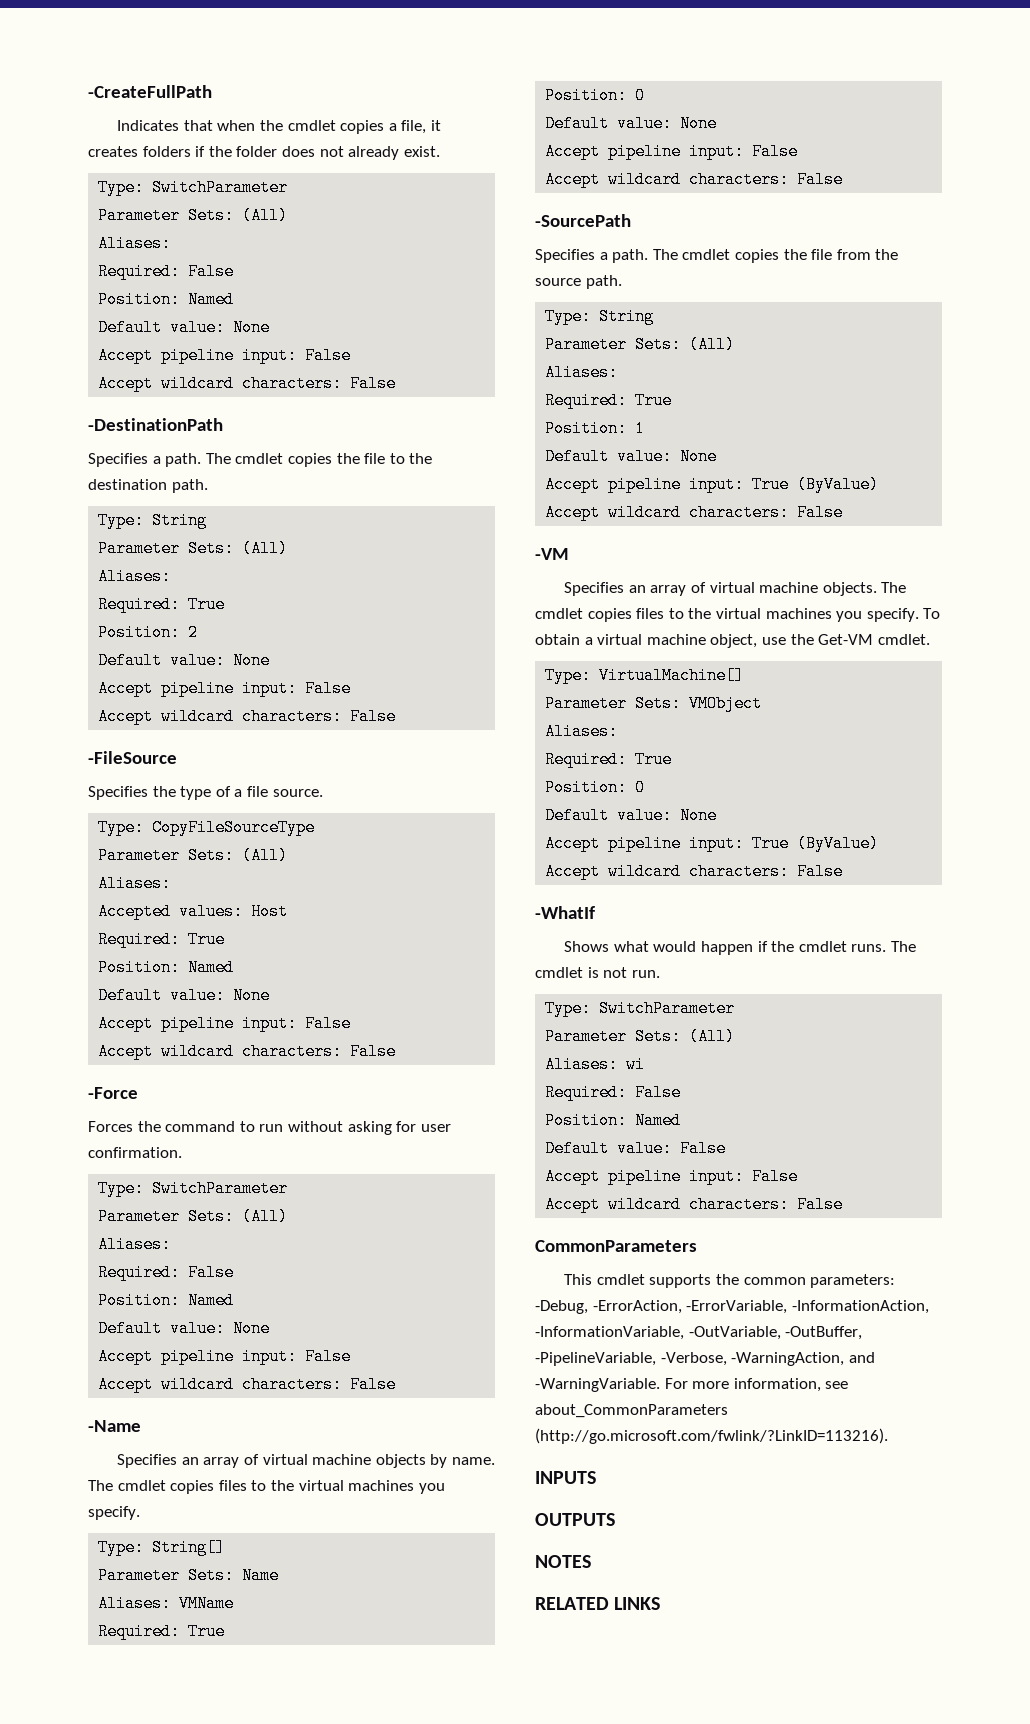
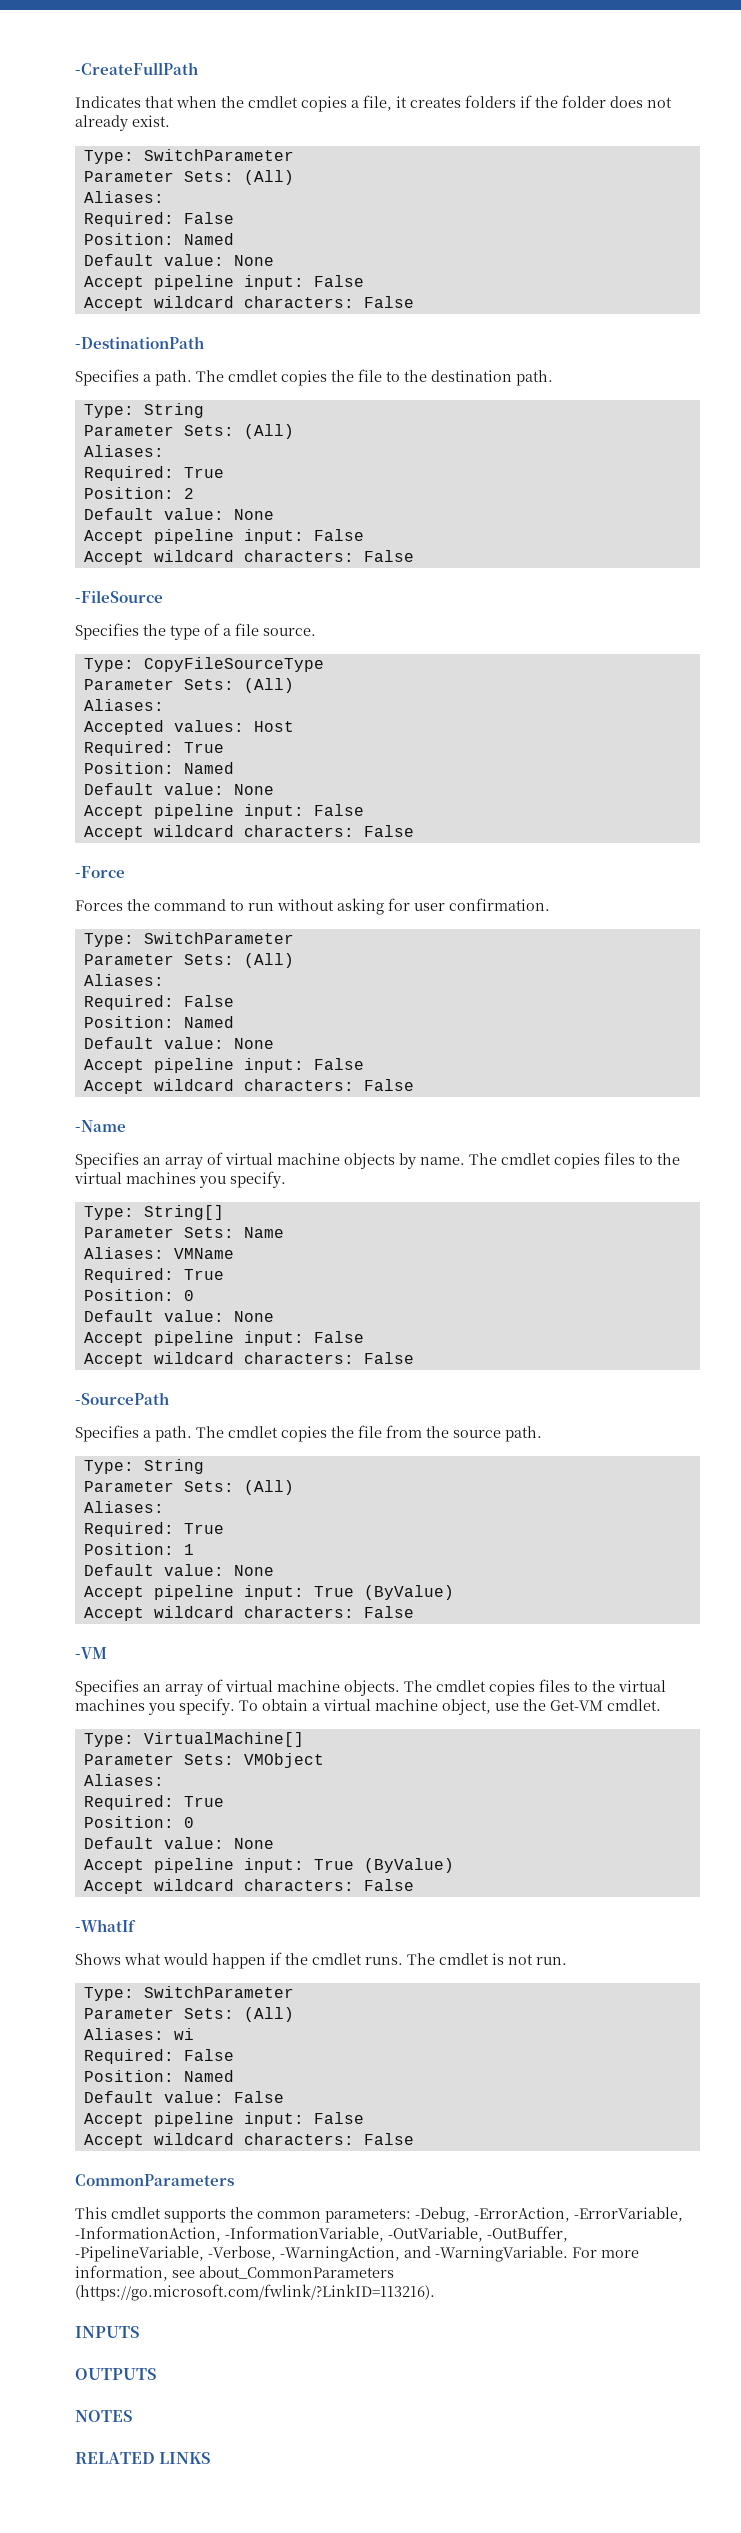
- For more information, see about_CommonParameters (http://go.microsoft.com/fwlink/?LinkID=113216).
+ For more information, see about_CommonParameters (https://go.microsoft.com/fwlink/?LinkID=113216).

